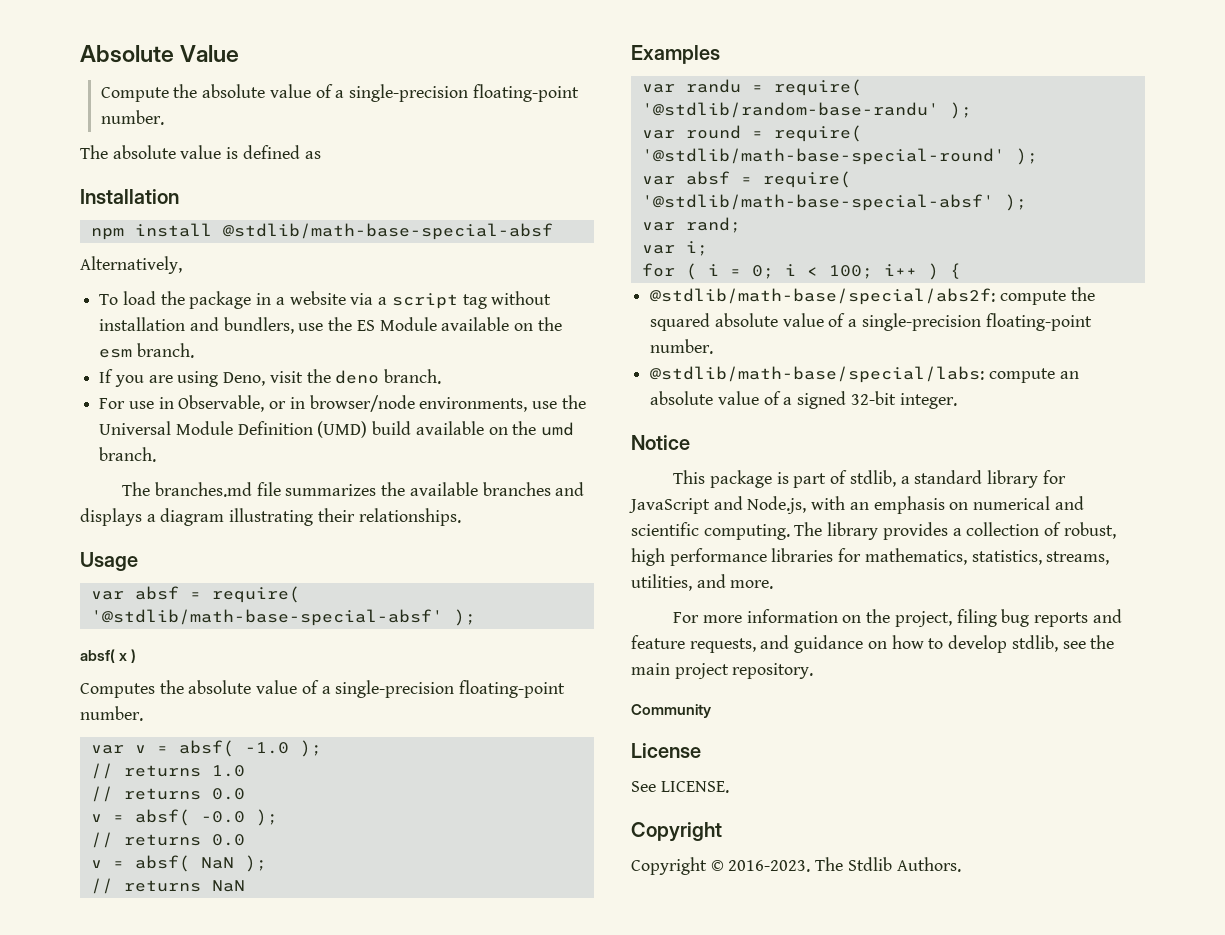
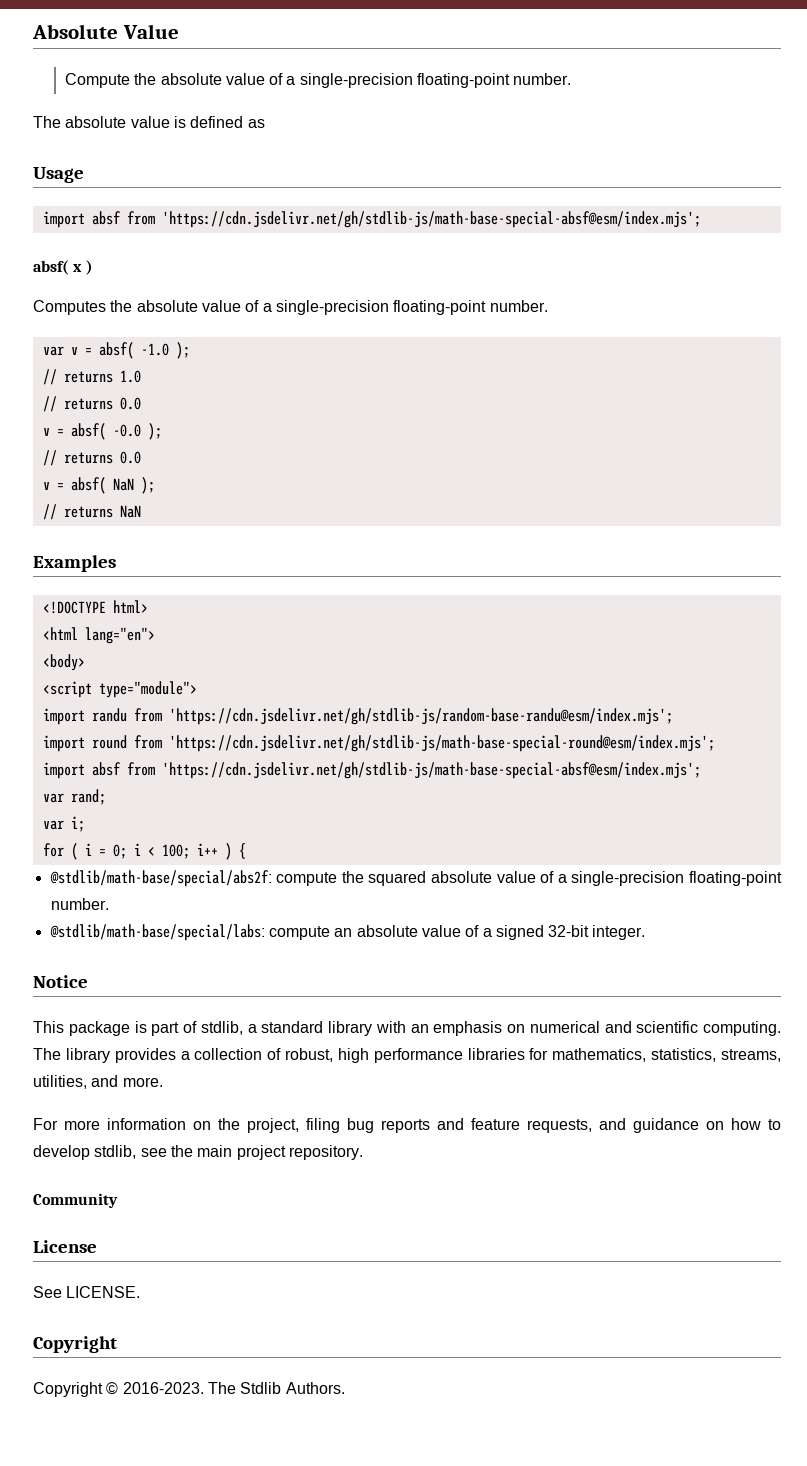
- Installation
- npm install @stdlib/math-base-special-absf
- Alternatively,
- To load the package in a website via a script tag without installation and bundlers, use the ES Module available on the esm branch.
- If you are using Deno, visit the deno branch.
- For use in Observable, or in browser/node environments, use the Universal Module Definition (UMD) build available on the umd branch.
- The branches.md file summarizes the available branches and displays a diagram illustrating their relationships.
  Usage
- var absf = require( '@stdlib/math-base-special-absf' );
+ import absf from 'https://cdn.jsdelivr.net/gh/stdlib-js/math-base-special-absf@esm/index.mjs';
- var randu = require( '@stdlib/random-base-randu' );
- var round = require( '@stdlib/math-base-special-round' );
- var absf = require( '@stdlib/math-base-special-absf' );
+ <!DOCTYPE html>
+ <html lang="en">
+ <body>
+ <script type="module">
+ import randu from 'https://cdn.jsdelivr.net/gh/stdlib-js/random-base-randu@esm/index.mjs';
+ import round from 'https://cdn.jsdelivr.net/gh/stdlib-js/math-base-special-round@esm/index.mjs';
+ import absf from 'https://cdn.jsdelivr.net/gh/stdlib-js/math-base-special-absf@esm/index.mjs';
- This package is part of stdlib, a standard library for JavaScript and Node.js, with an emphasis on numerical and scientific computing.
+ This package is part of stdlib, a standard library with an emphasis on numerical and scientific computing.

